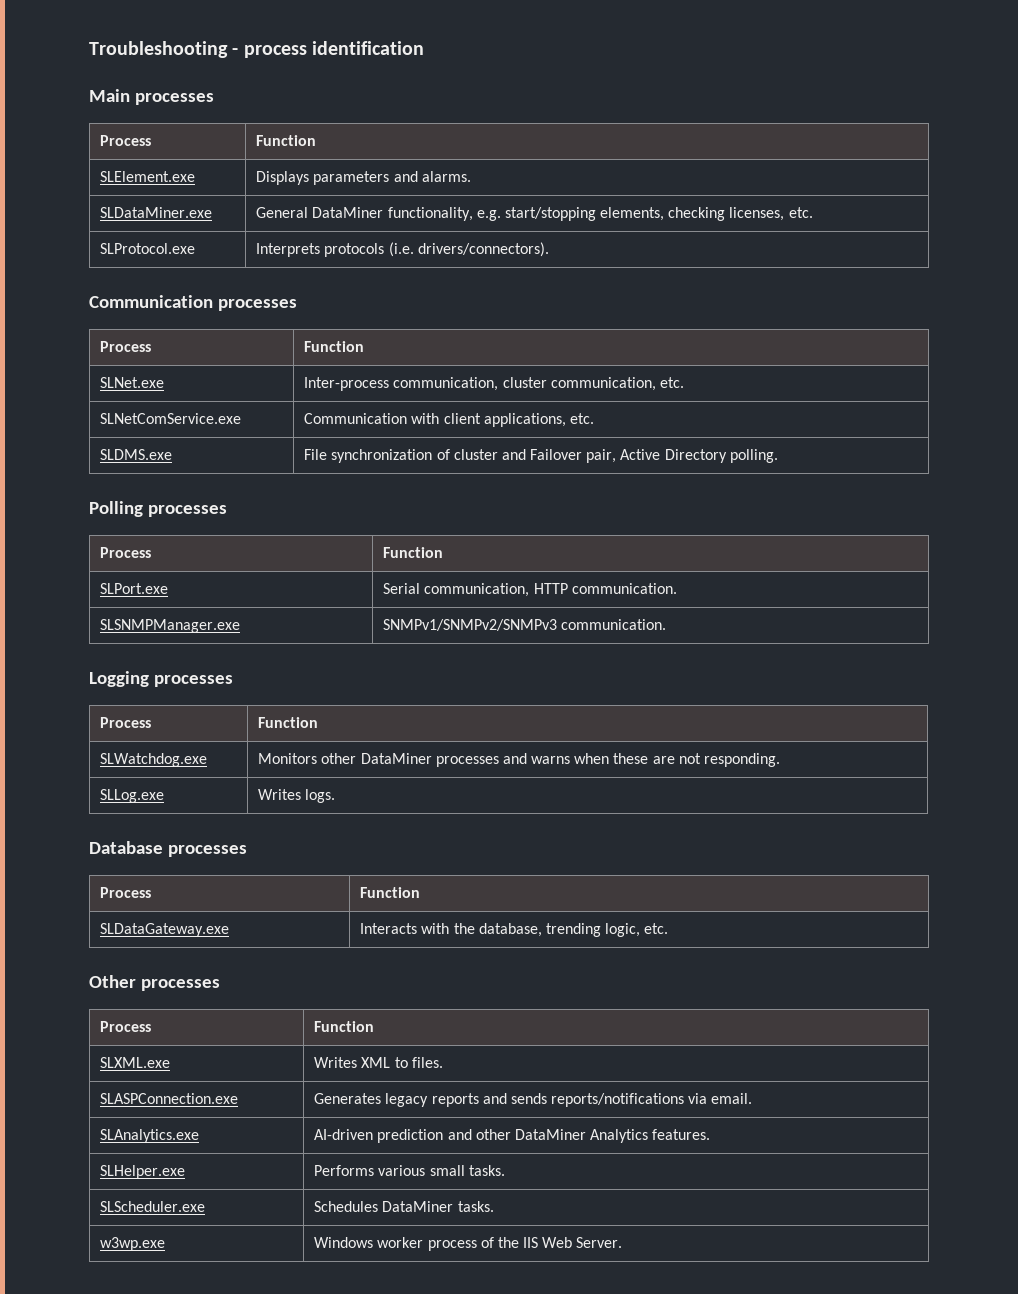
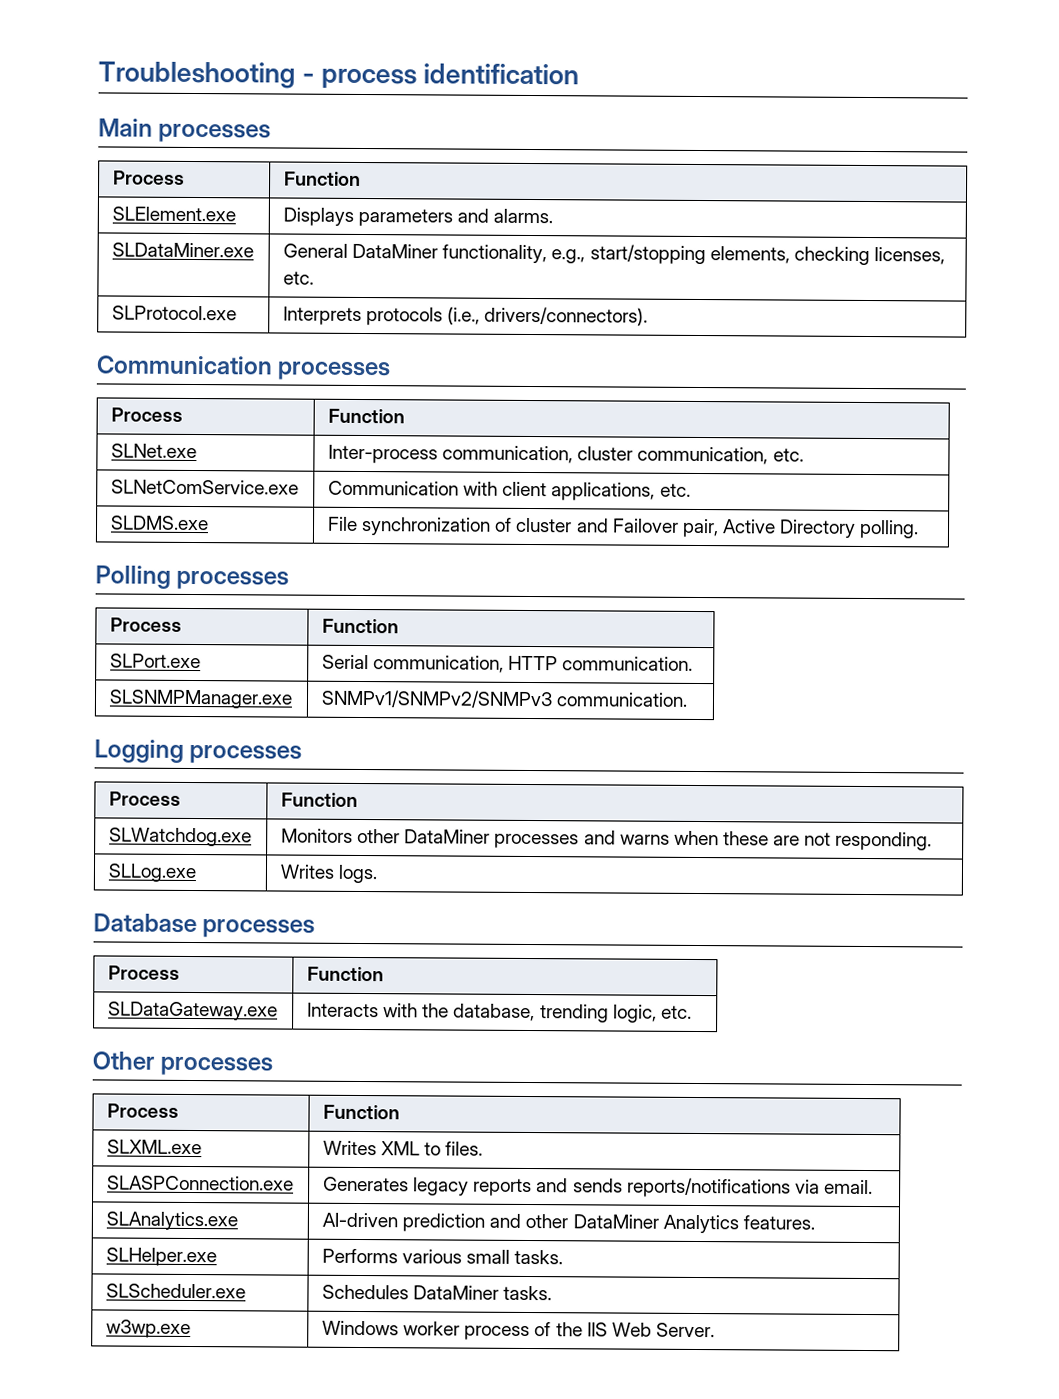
- SLDataMiner.exe | General DataMiner functionality, e.g. start/stopping elements, checking licenses, etc.
+ SLDataMiner.exe | General DataMiner functionality, e.g., start/stopping elements, checking licenses, etc.
- SLProtocol.exe | Interprets protocols (i.e. drivers/connectors).
+ SLProtocol.exe | Interprets protocols (i.e., drivers/connectors).

